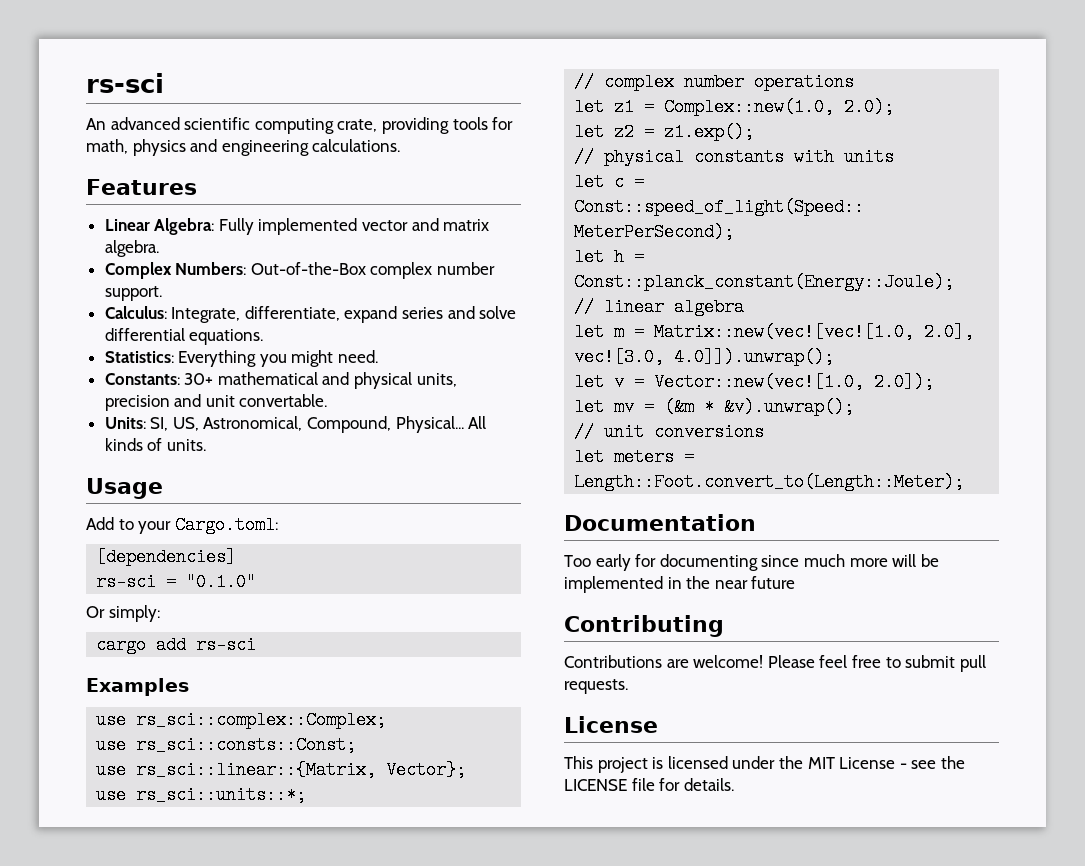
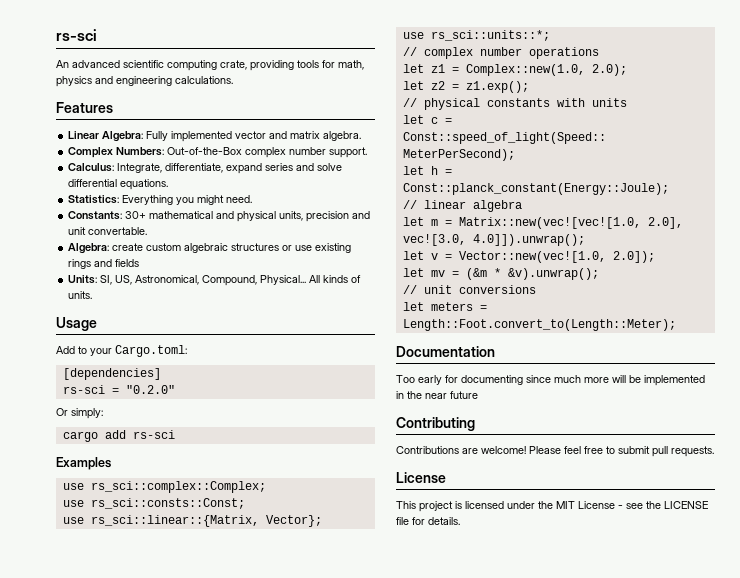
+ Algebra: create custom algebraic structures or use existing rings and fields
- rs-sci = "0.1.0"
+ rs-sci = "0.2.0"

